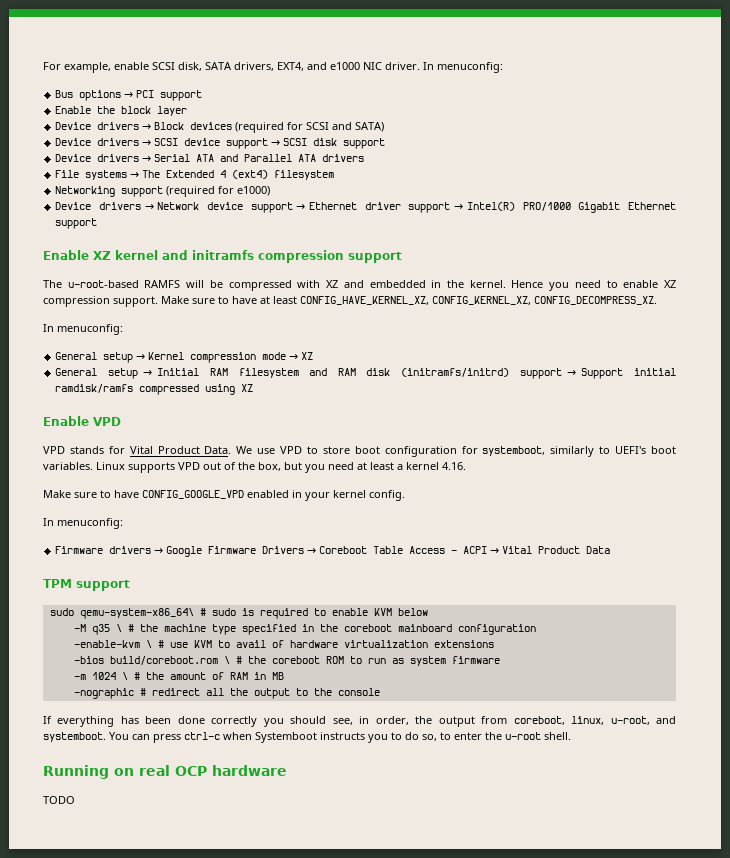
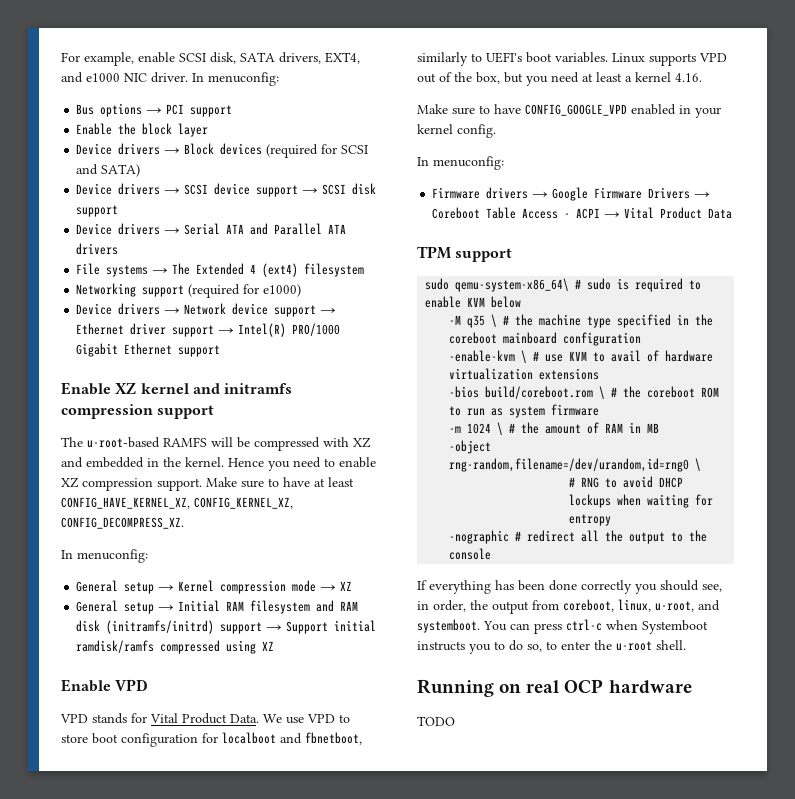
- We use VPD to store boot configuration for systemboot, similarly to UEFI's boot variables.
+ We use VPD to store boot configuration for localboot and fbnetboot, similarly to UEFI's boot variables.
+ -object rng-random,filename=/dev/urandom,id=rng0 \
+ # RNG to avoid DHCP lockups when waiting for entropy

